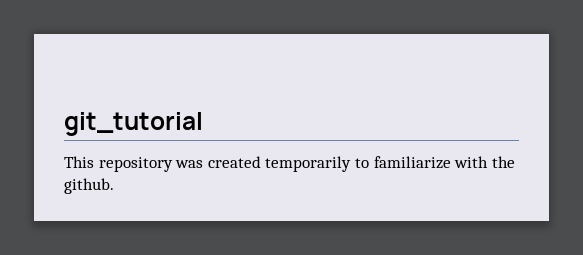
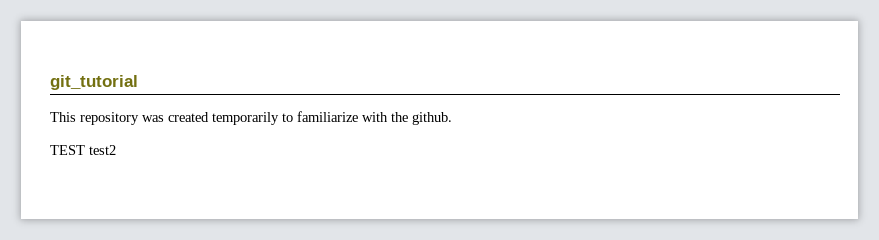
+ TEST test2

